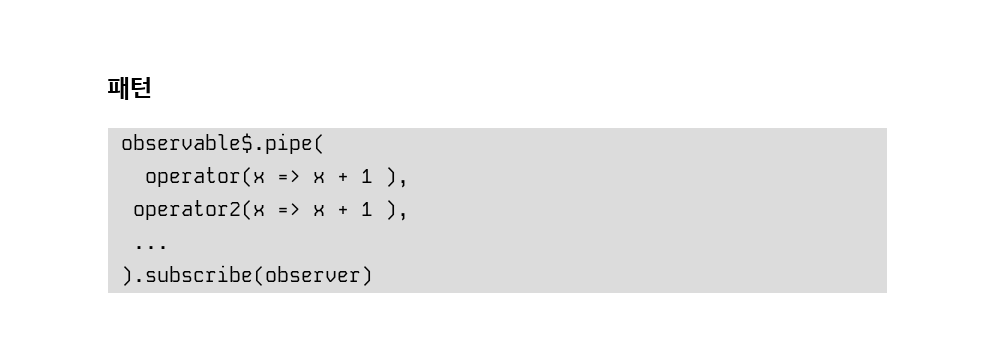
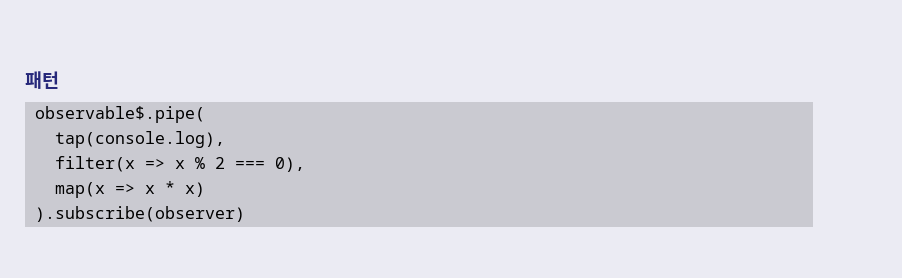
- operator(x => x + 1 ),
- operator2(x => x + 1 ),
- ...
+ tap(console.log),
+ filter(x => x % 2 === 0),
+ map(x => x * x)

